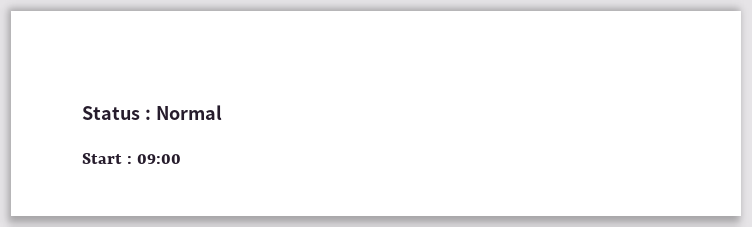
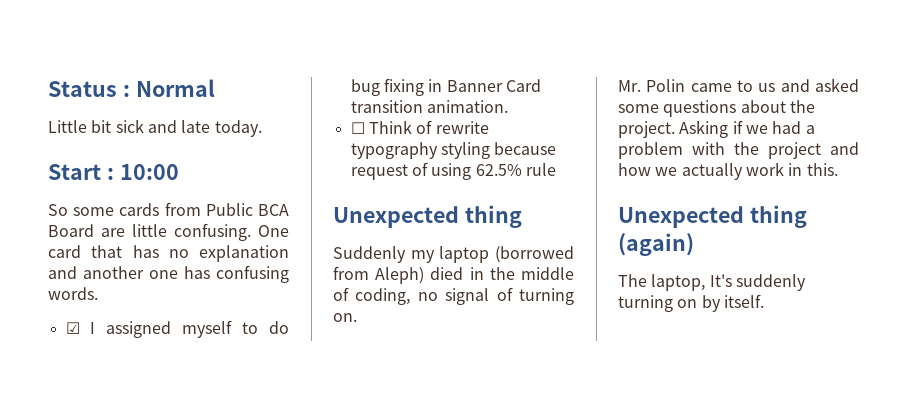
- Start : 09:00
+ Little bit sick and late today.
+ Start : 10:00
+ So some cards from Public BCA Board are little confusing. One card that has no explanation and another one has confusing words.
+ ☑ I assigned myself to do bug fixing in Banner Card transition animation.
+ ☐ Think of rewrite typography styling because request of using 62.5% rule
+ Unexpected thing
+ Suddenly my laptop (borrowed from Aleph) died in the middle of coding, no signal of turning on.
+ Mr. Polin came to us and asked some questions about the project. Asking if we had a problem with the project and how we actually work in this.
+ Unexpected thing (again)
+ The laptop, It's suddenly turning on by itself.

